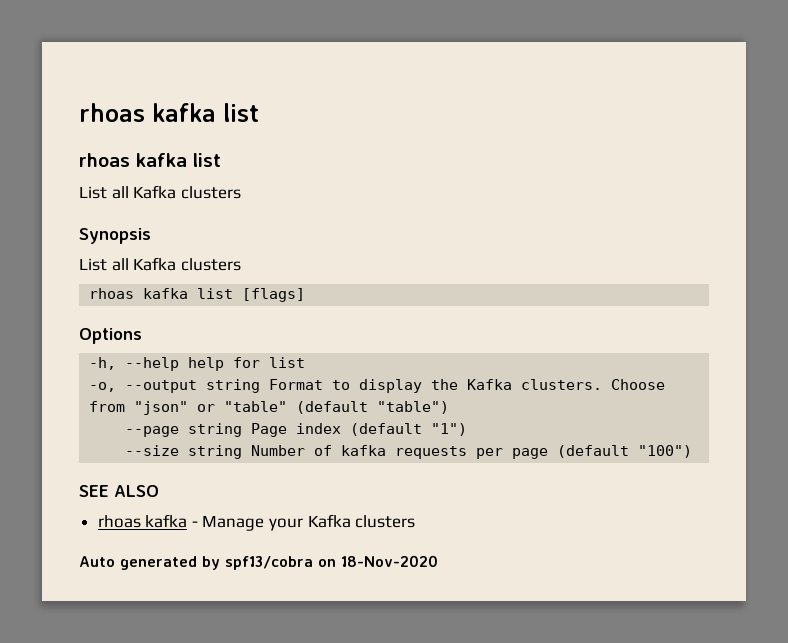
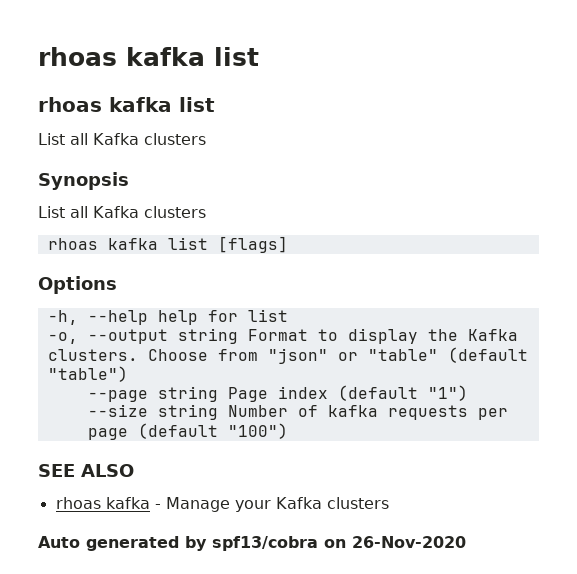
- Auto generated by spf13/cobra on 18-Nov-2020
+ Auto generated by spf13/cobra on 26-Nov-2020

